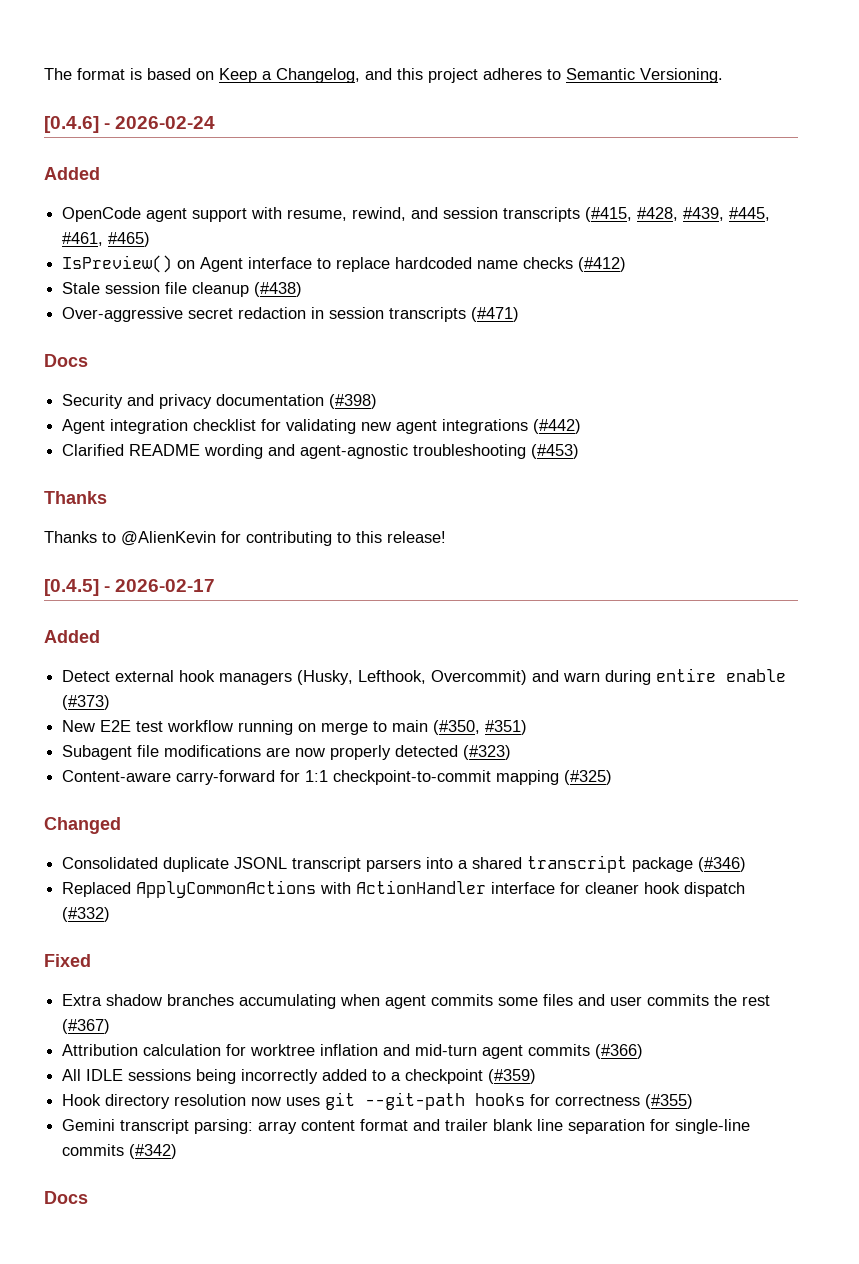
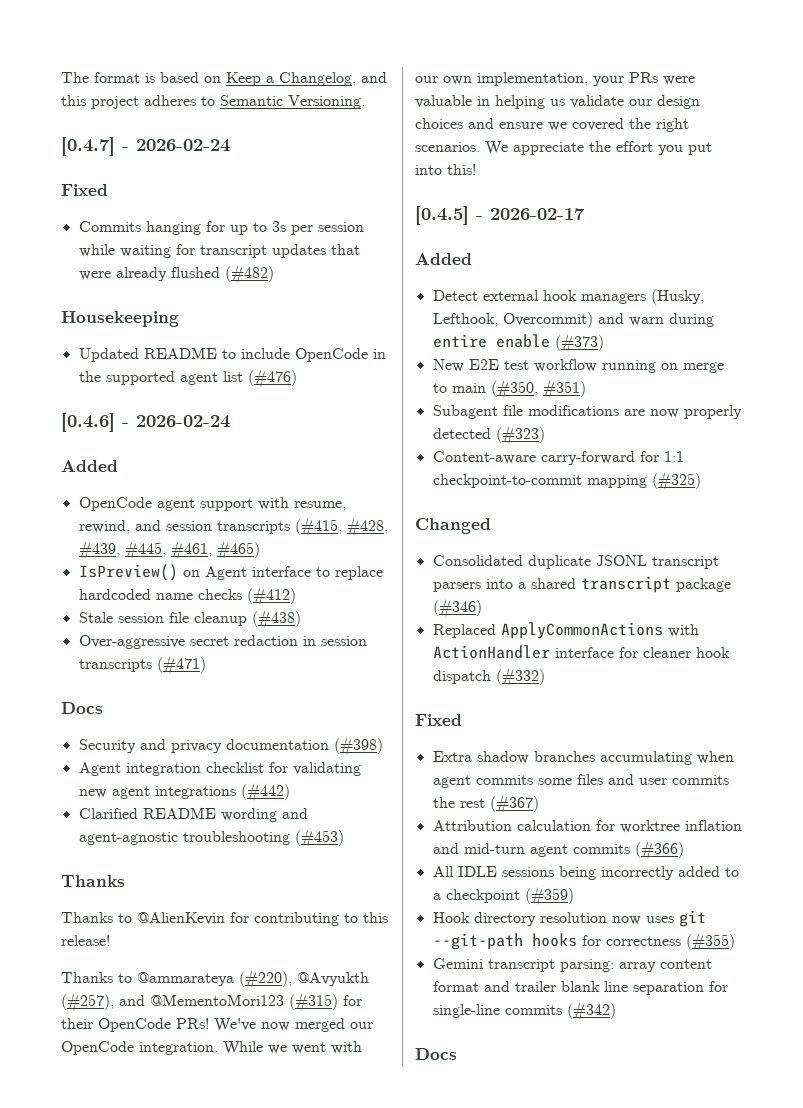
+ [0.4.7] - 2026-02-24
+ Fixed
+ Commits hanging for up to 3s per session while waiting for transcript updates that were already flushed (#482)
+ Housekeeping
+ Updated README to include OpenCode in the supported agent list (#476)
+ Thanks to @ammarateya (#220), @Avyukth (#257), and @MementoMori123 (#315) for their OpenCode PRs! We've now merged our OpenCode integration. While we went with our own implementation, your PRs were valuable in helping us validate our design choices and ensure we covered the right scenarios. We appreciate the effort you put into this!

